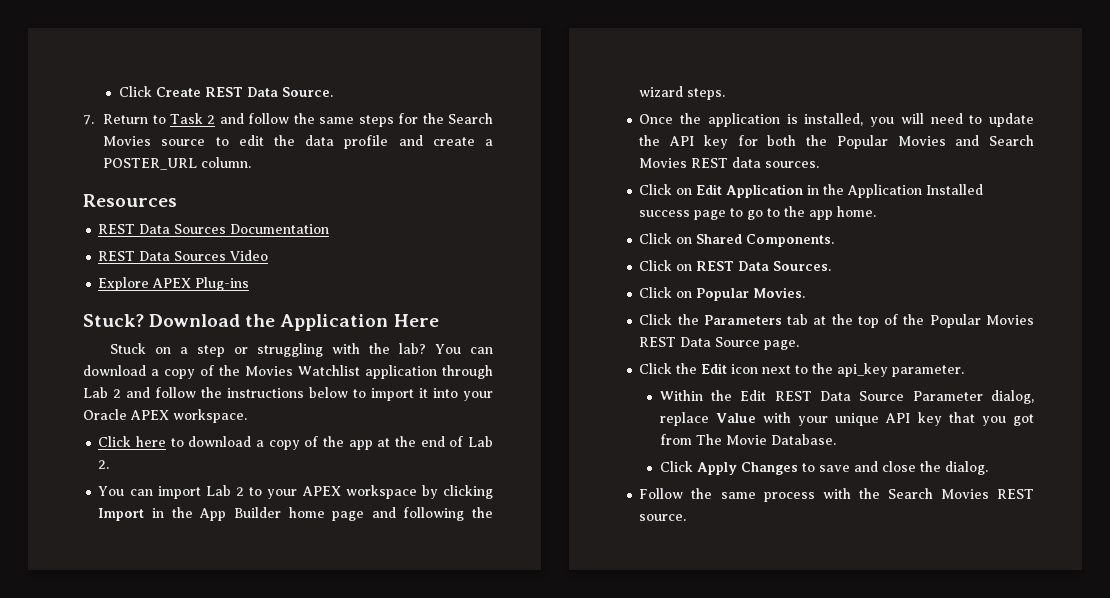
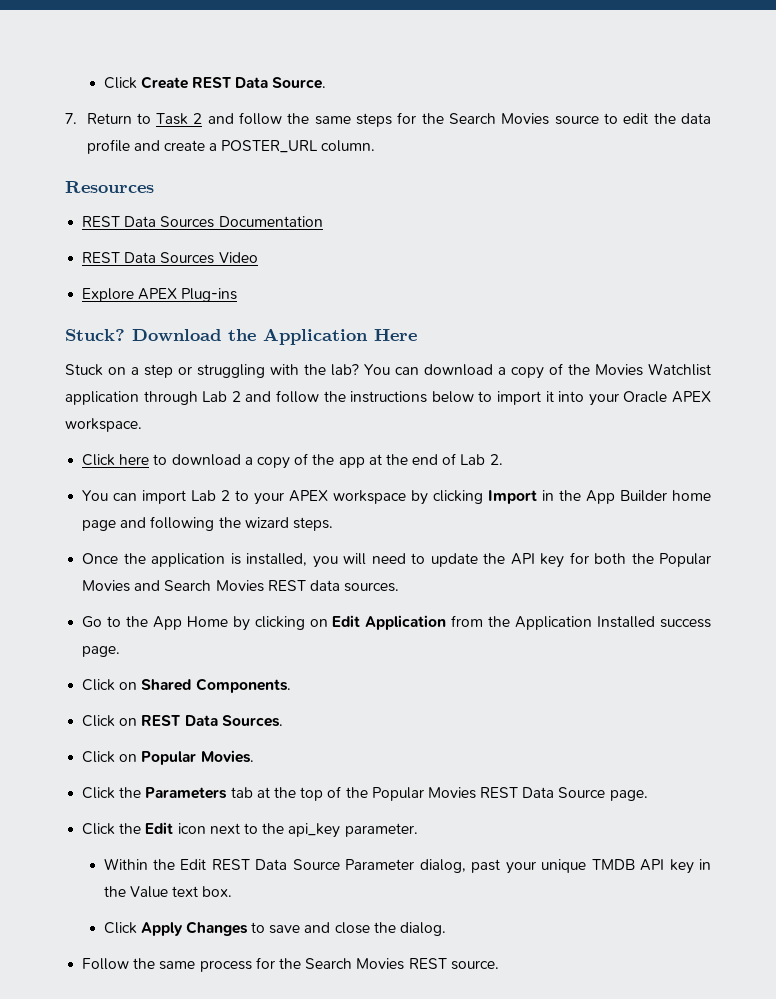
- Click on Edit Application in the Application Installed success page to go to the app home.
+ Go to the App Home by clicking on Edit Application from the Application Installed success page.
- Within the Edit REST Data Source Parameter dialog, replace Value with your unique API key that you got from The Movie Database.
+ Within the Edit REST Data Source Parameter dialog, past your unique TMDB API key in the Value text box.
- Follow the same process with the Search Movies REST source.
+ Follow the same process for the Search Movies REST source.

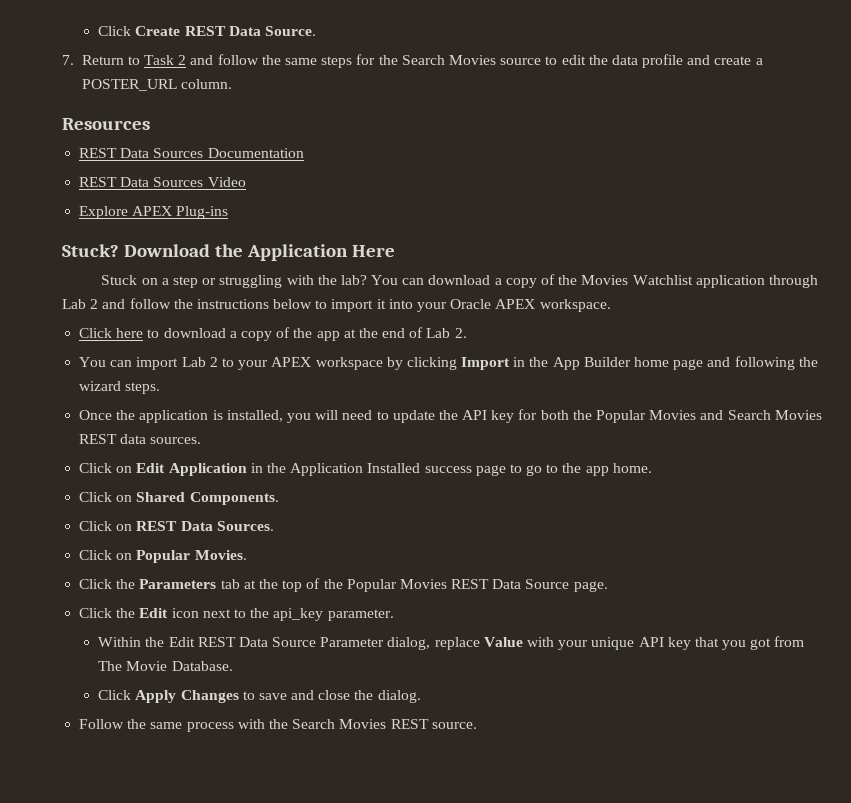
- Go to the App Home by clicking on Edit Application from the Application Installed success page.
+ Click on Edit Application in the Application Installed success page to go to the app home.
- Within the Edit REST Data Source Parameter dialog, past your unique TMDB API key in the Value text box.
+ Within the Edit REST Data Source Parameter dialog, replace Value with your unique API key that you got from The Movie Database.
- Follow the same process for the Search Movies REST source.
+ Follow the same process with the Search Movies REST source.

